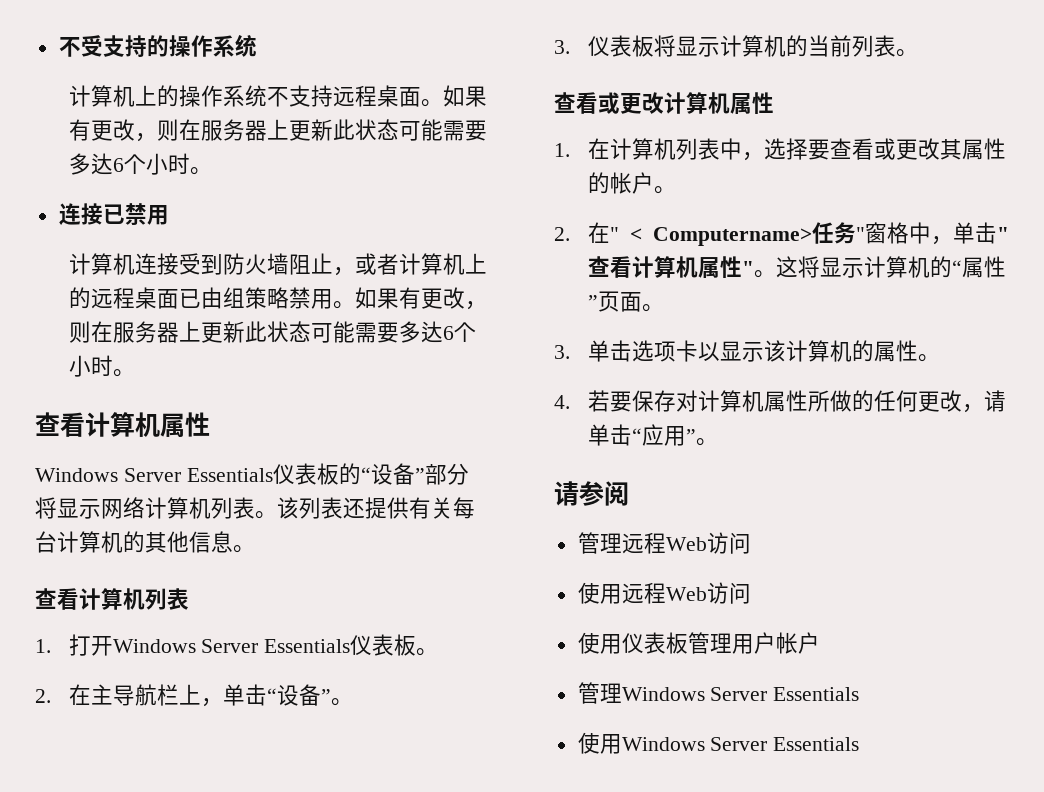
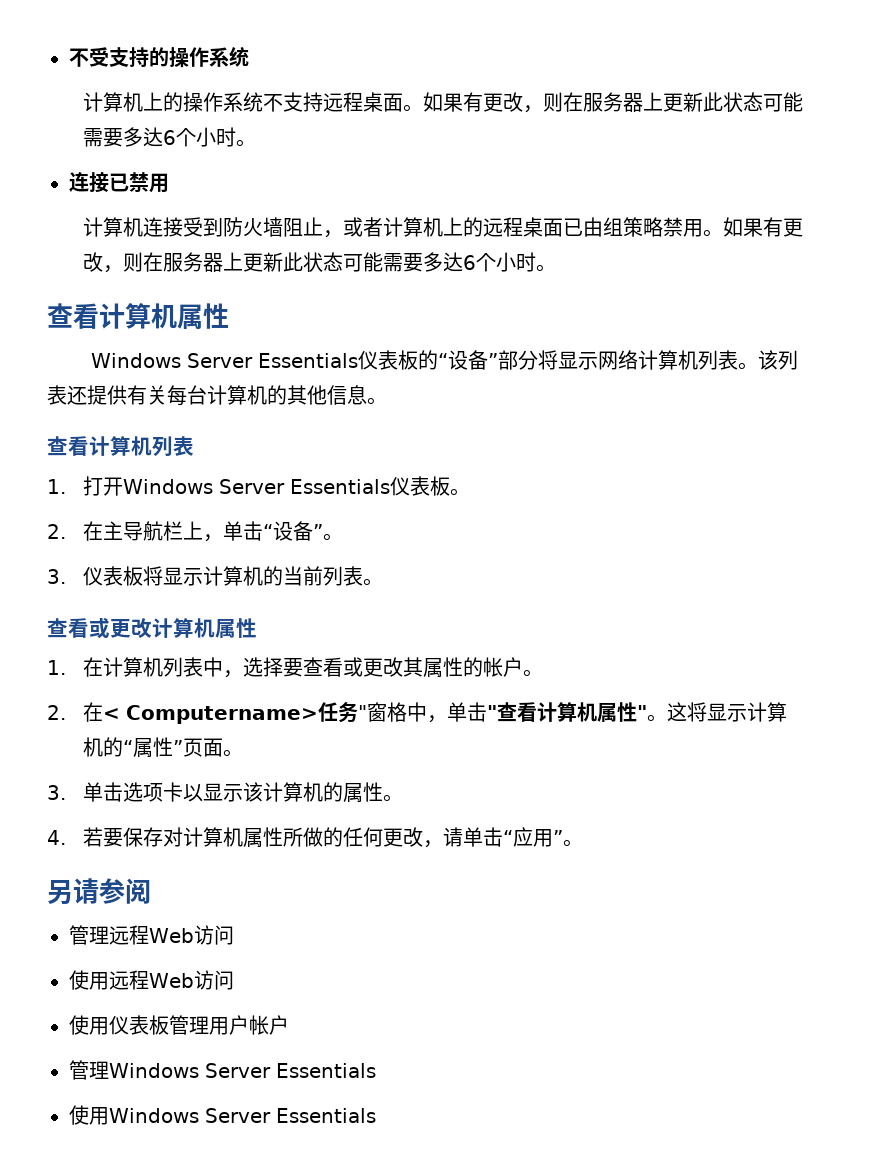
- 2.在" < Computername>任务"窗格中，单击"查看计算机属性"。
+ 2.在< Computername>任务"窗格中，单击"查看计算机属性"。
- 请参阅
+ 另请参阅

